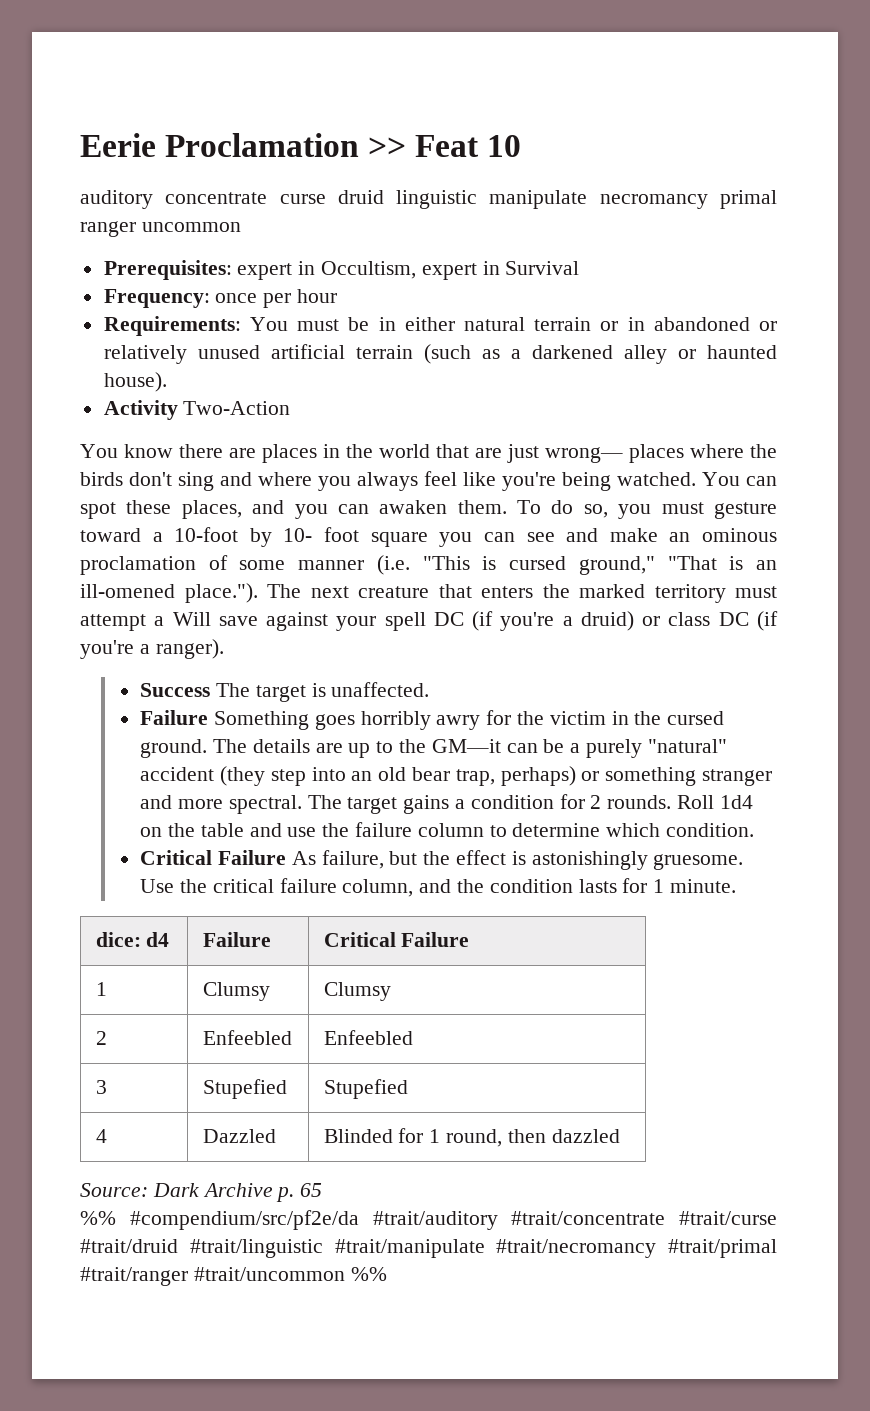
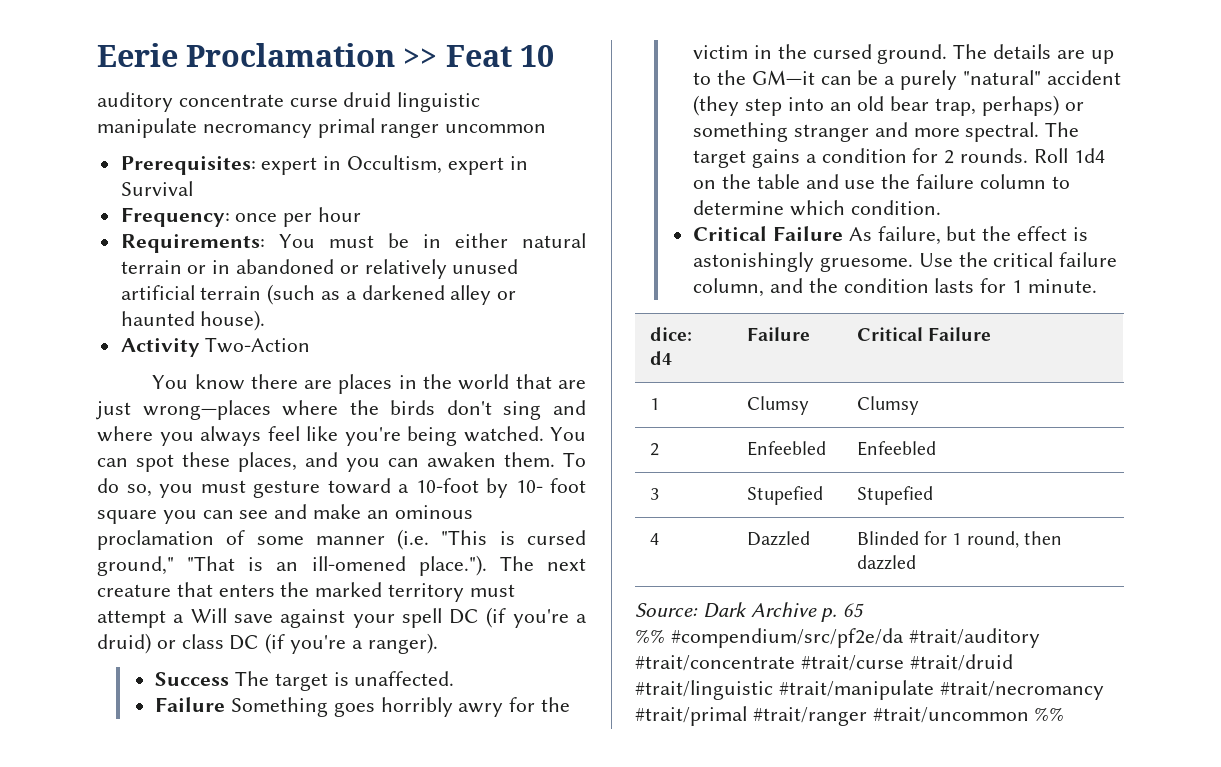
- You know there are places in the world that are just wrong— places where the birds don't sing and where you always feel like you're being watched.
+ You know there are places in the world that are just wrong—places where the birds don't sing and where you always feel like you're being watched.

